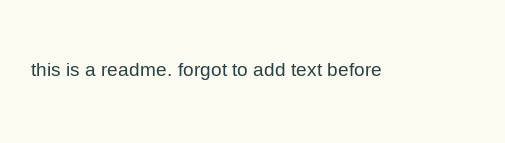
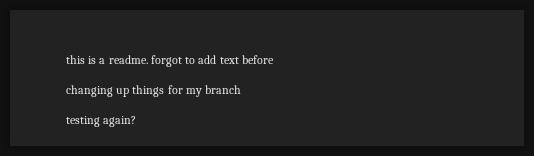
+ changing up things for my branch
+ testing again?

